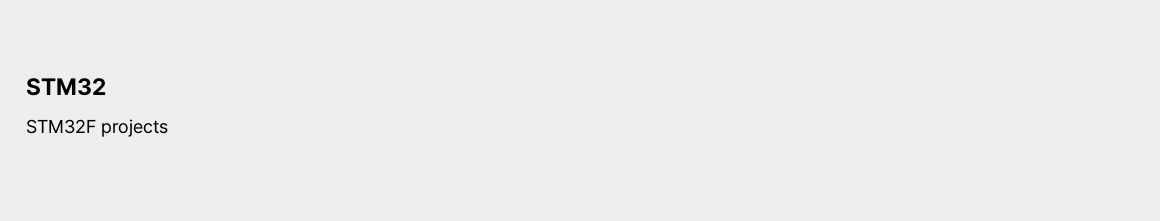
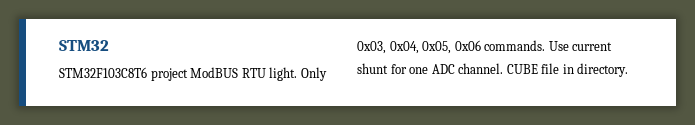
- STM32F projects
+ STM32F103C8T6 project ModBUS RTU light. Only 0x03, 0x04, 0x05, 0x06 commands. Use current shunt for one ADC channel. CUBE file in directory.

